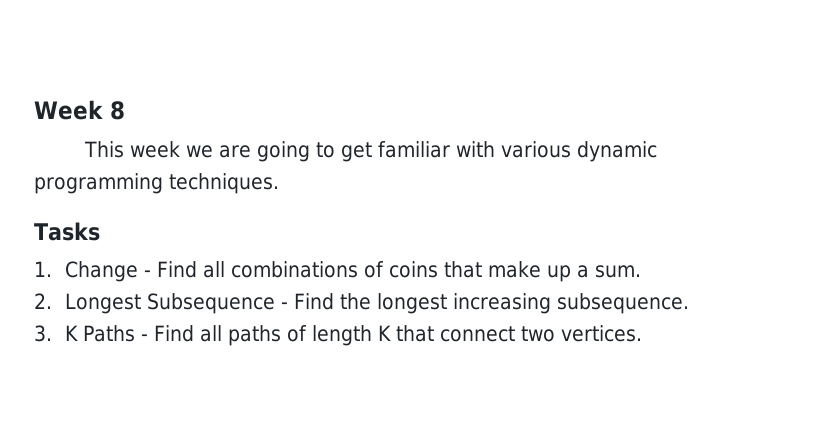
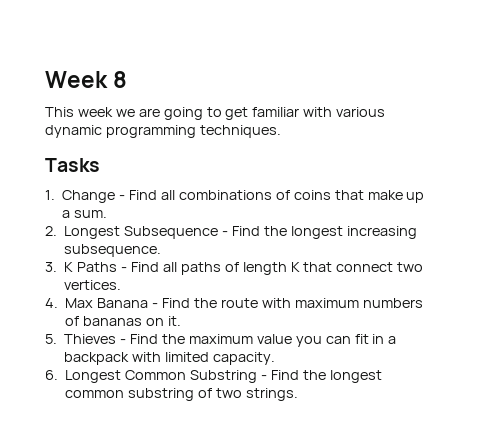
+ 4. Max Banana - Find the route with maximum numbers of bananas on it.
+ 5. Thieves - Find the maximum value you can fit in a backpack with limited capacity.
+ 6. Longest Common Substring - Find the longest common substring of two strings.

